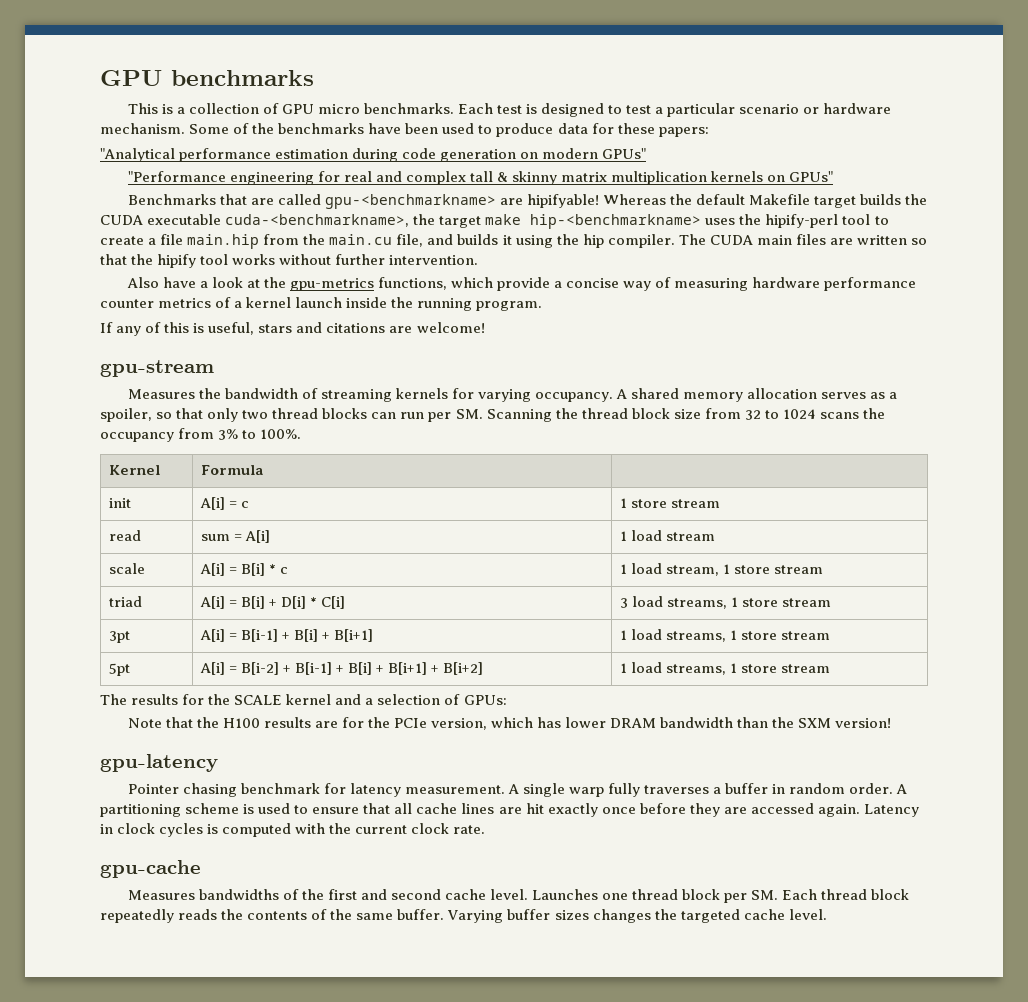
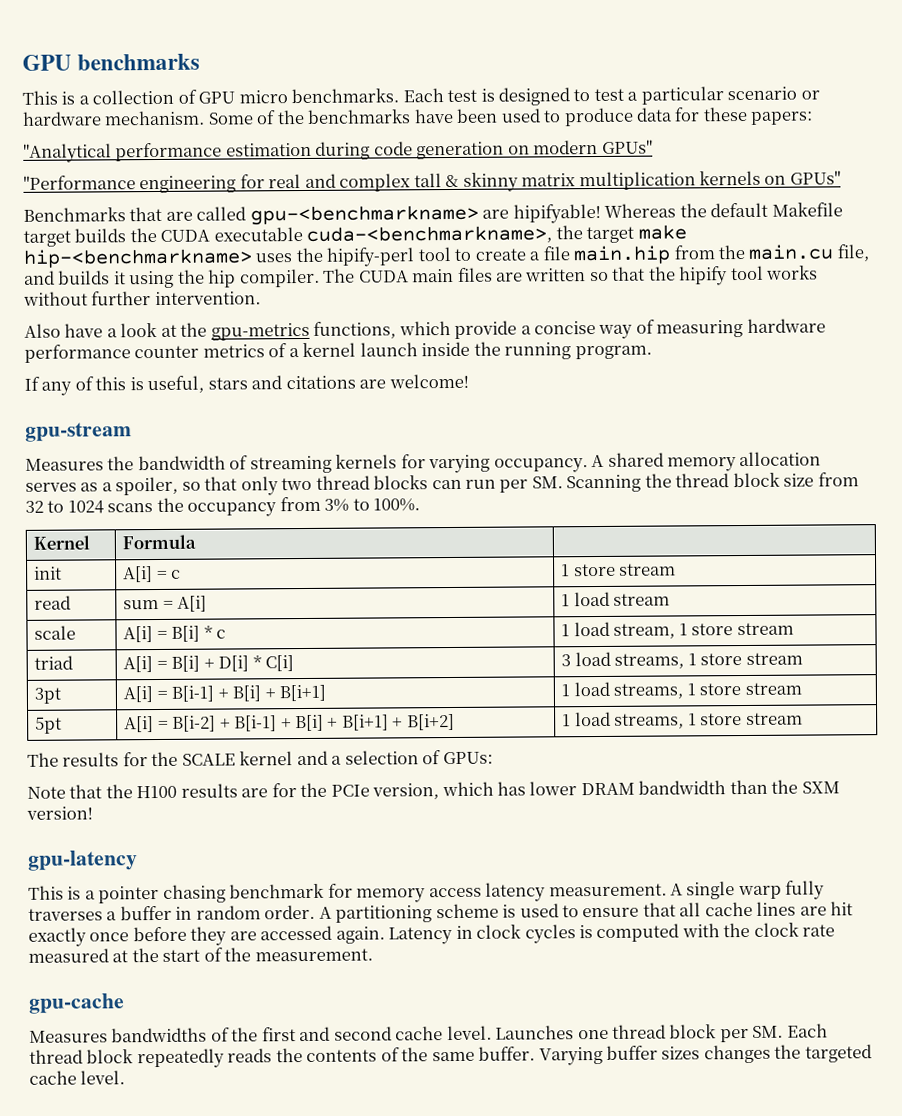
- Pointer chasing benchmark for latency measurement.
+ This is a pointer chasing benchmark for memory access latency measurement.
- Latency in clock cycles is computed with the current clock rate.
+ Latency in clock cycles is computed with the clock rate measured at the start of the measurement.

